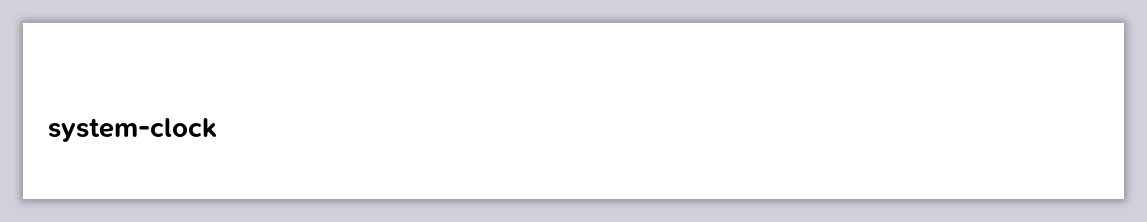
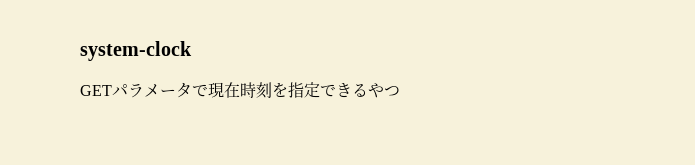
+ GETパラメータで現在時刻を指定できるやつ

